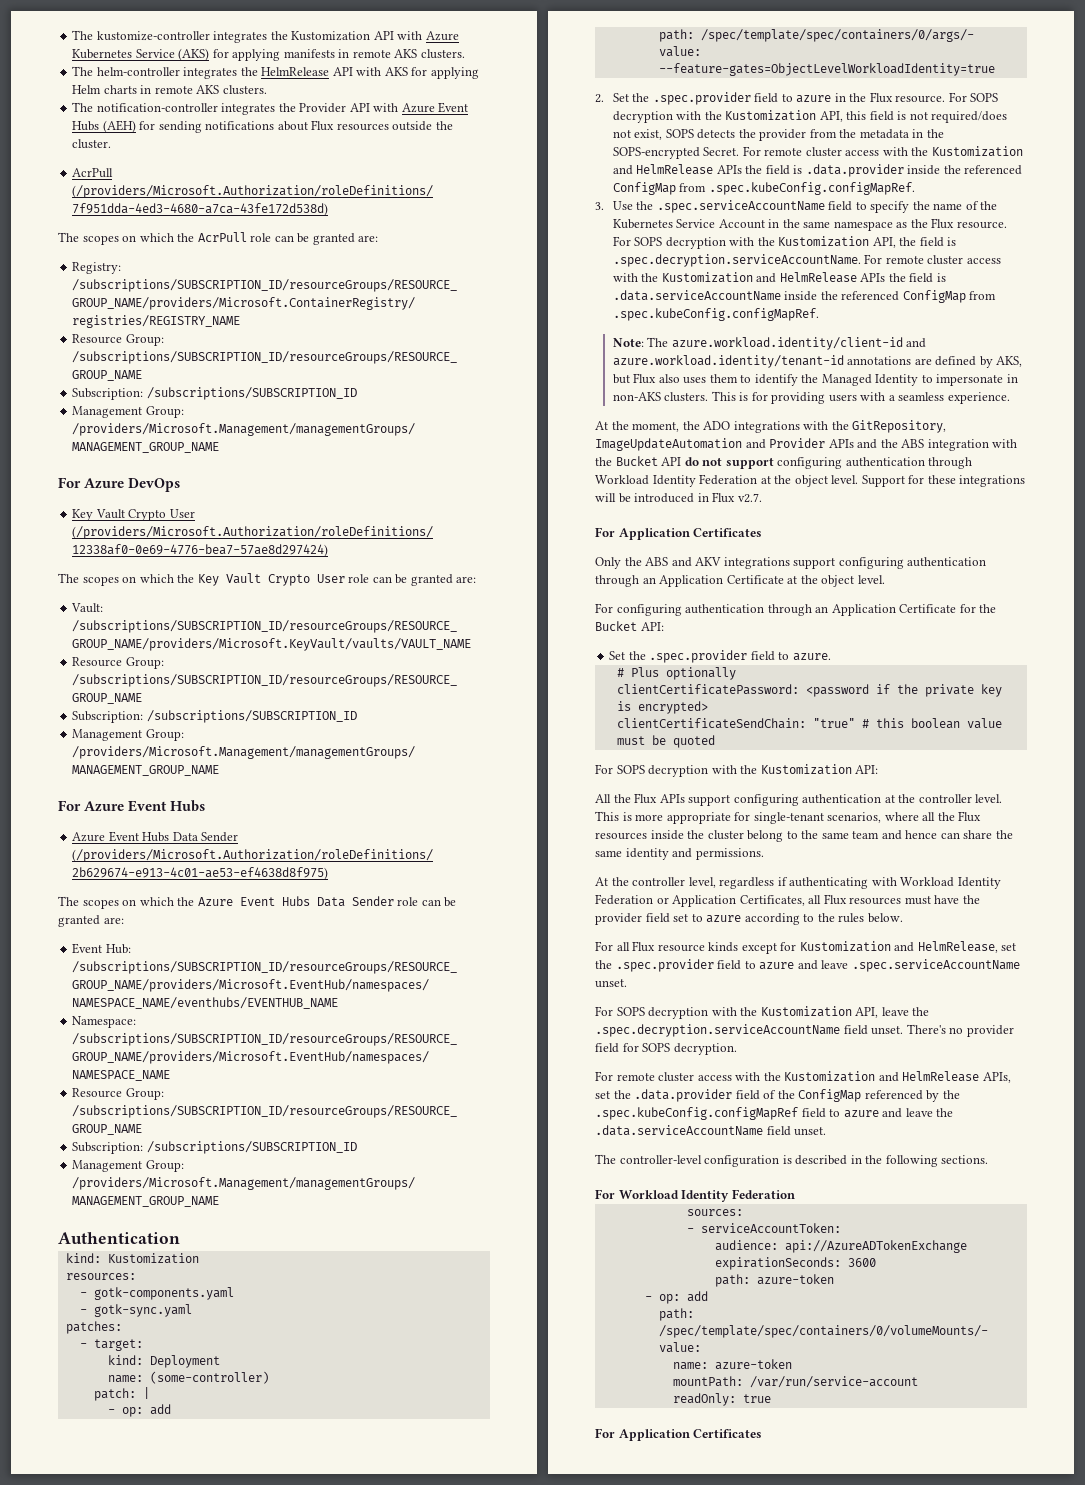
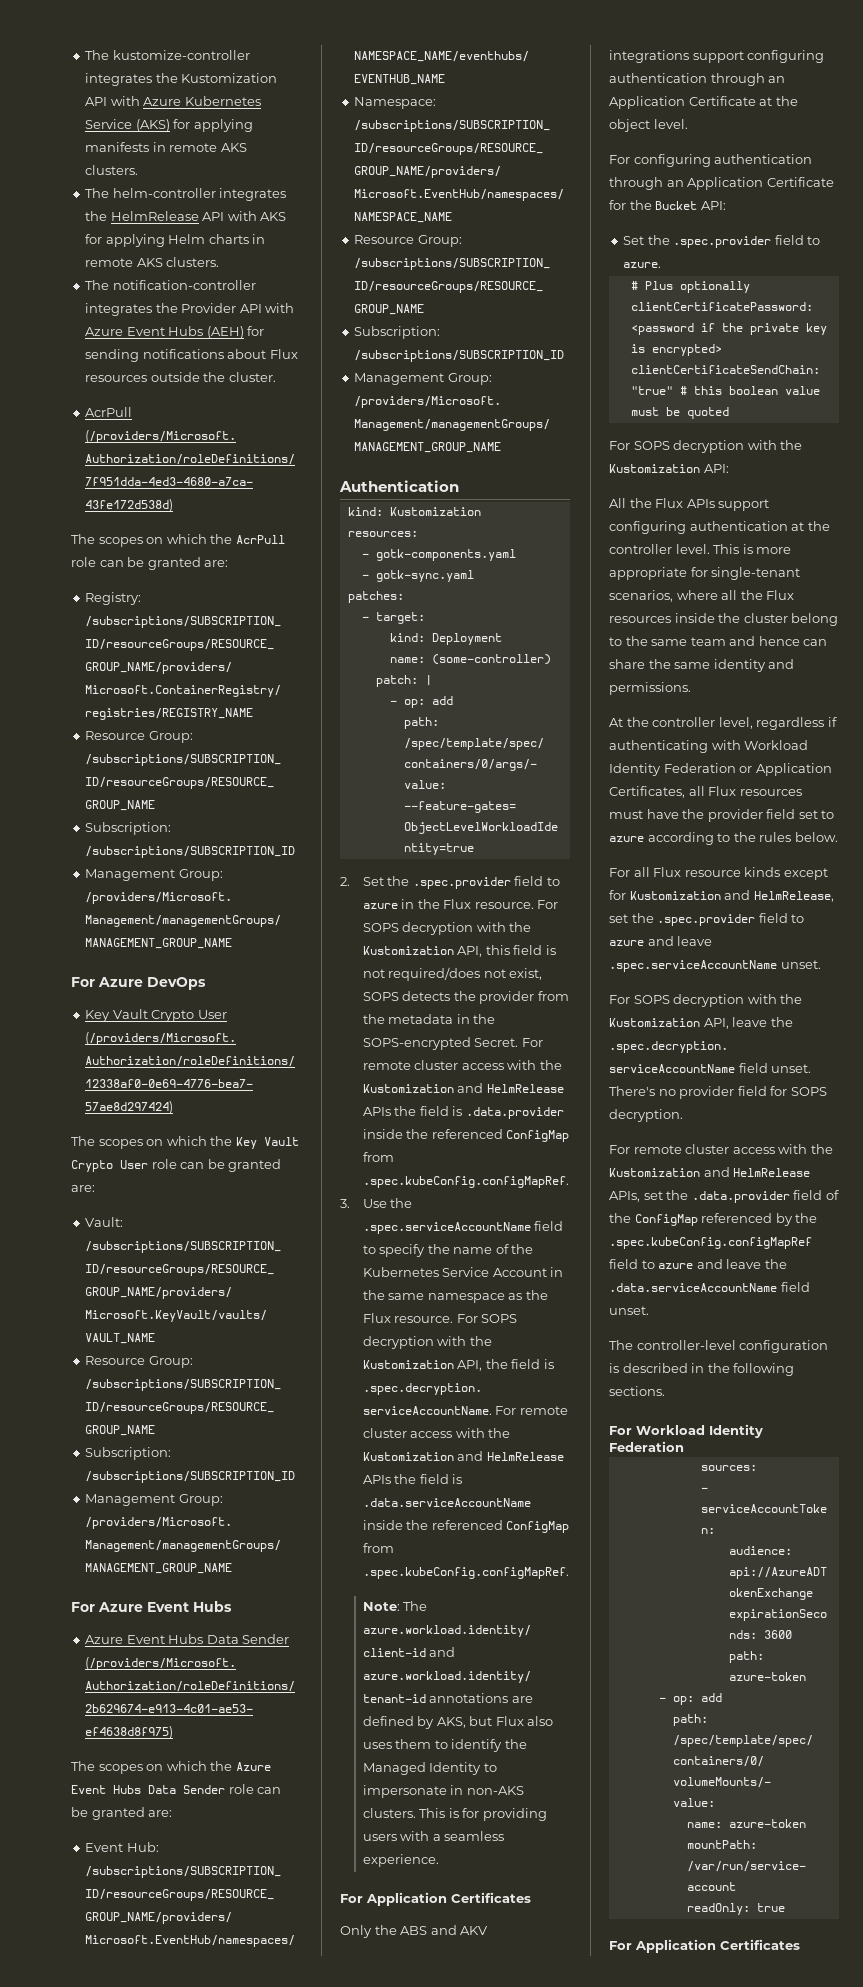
- At the moment, the ADO integrations with the GitRepository, ImageUpdateAutomation and Provider APIs and the ABS integration with the Bucket API do not support configuring authentication through Workload Identity Federation at the object level. Support for these integrations will be introduced in Flux v2.7.

